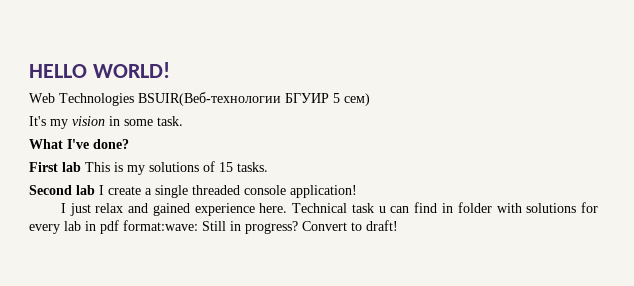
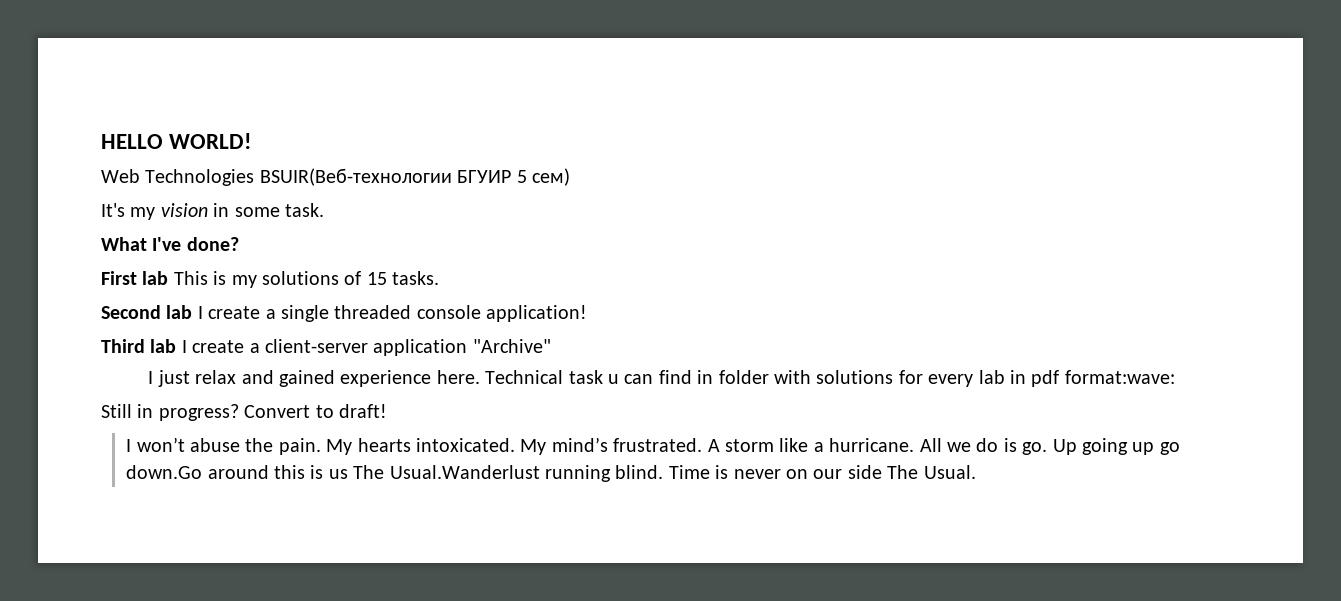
+ Third lab I create a client-server application "Archive"
- Technical task u can find in folder with solutions for every lab in pdf format:wave: Still in progress?
+ Technical task u can find in folder with solutions for every lab in pdf format:wave:
+ Still in progress?
+ I won’t abuse the pain. My hearts intoxicated. My mind’s frustrated. A storm like a hurricane. All we do is go. Up going up go down.Go around this is us The Usual.Wanderlust running blind. Time is never on our side The Usual.

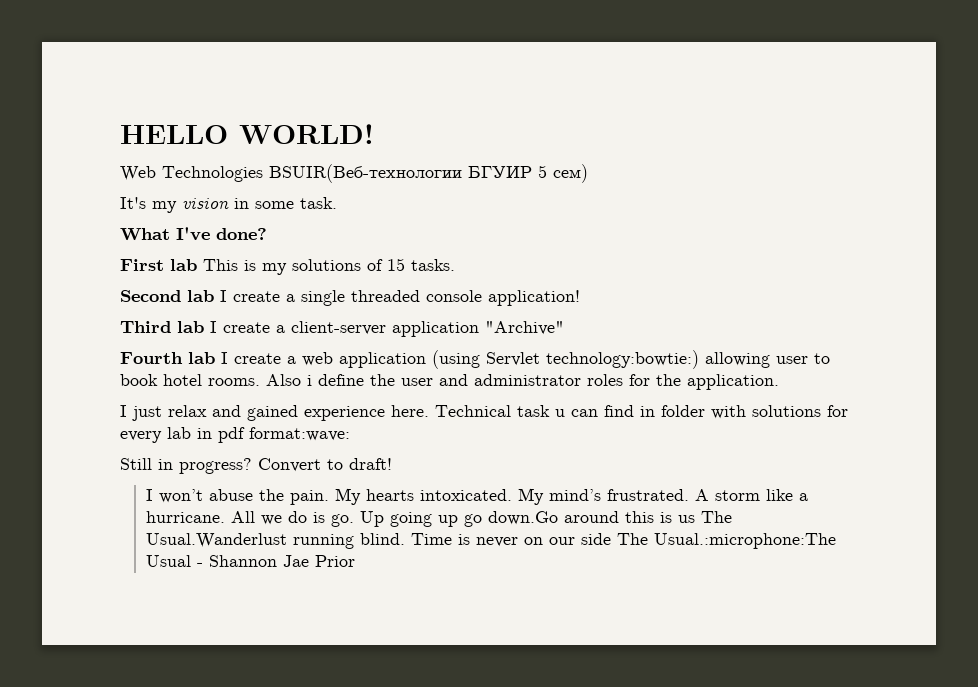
+ Fourth lab I create a web application (using Servlet technology:bowtie:) allowing user to book hotel rooms. Also i define the user and administrator roles for the application.
- Time is never on our side The Usual.
+ Time is never on our side The Usual.:microphone:The Usual - Shannon Jae Prior

